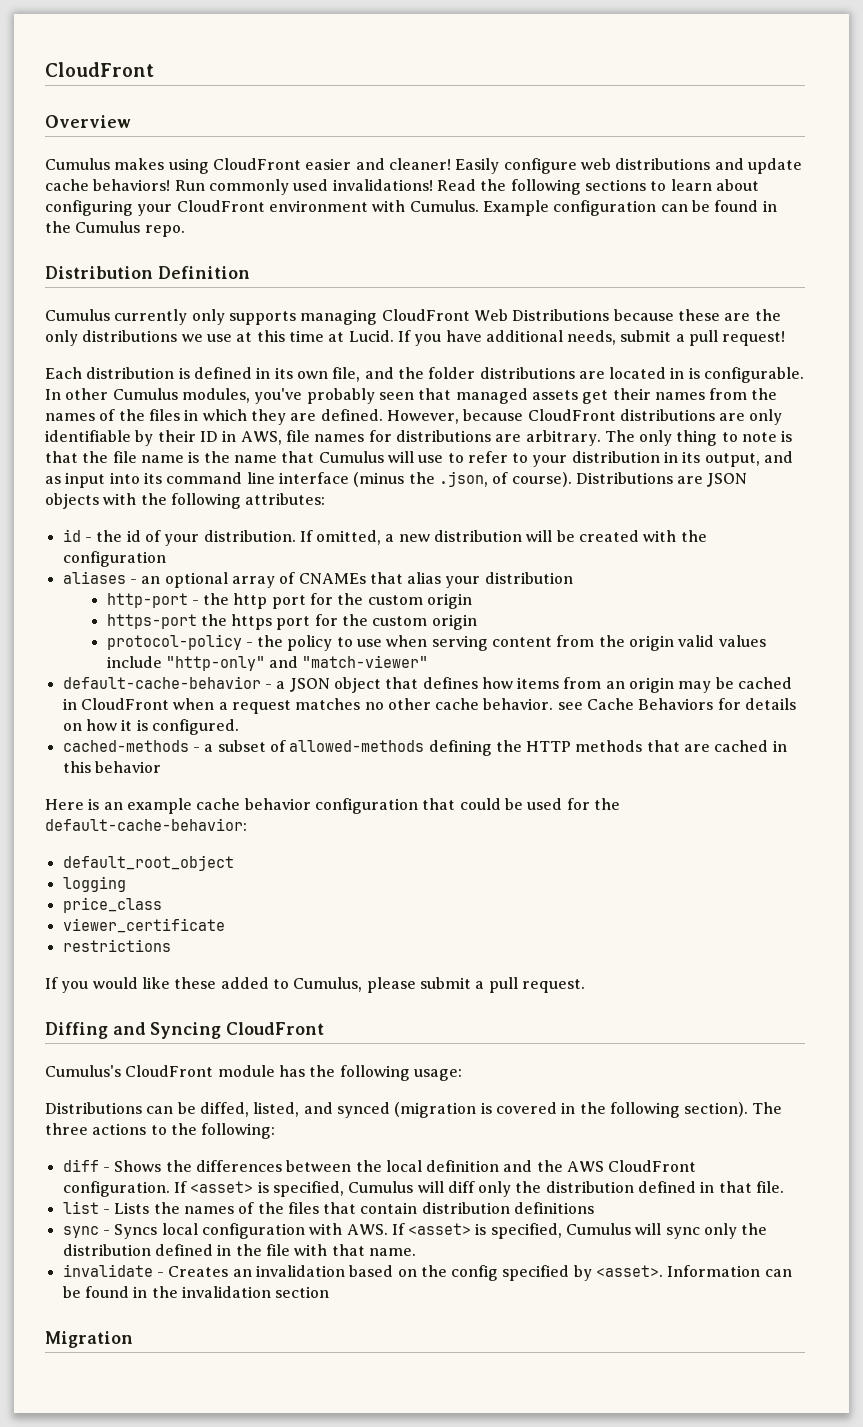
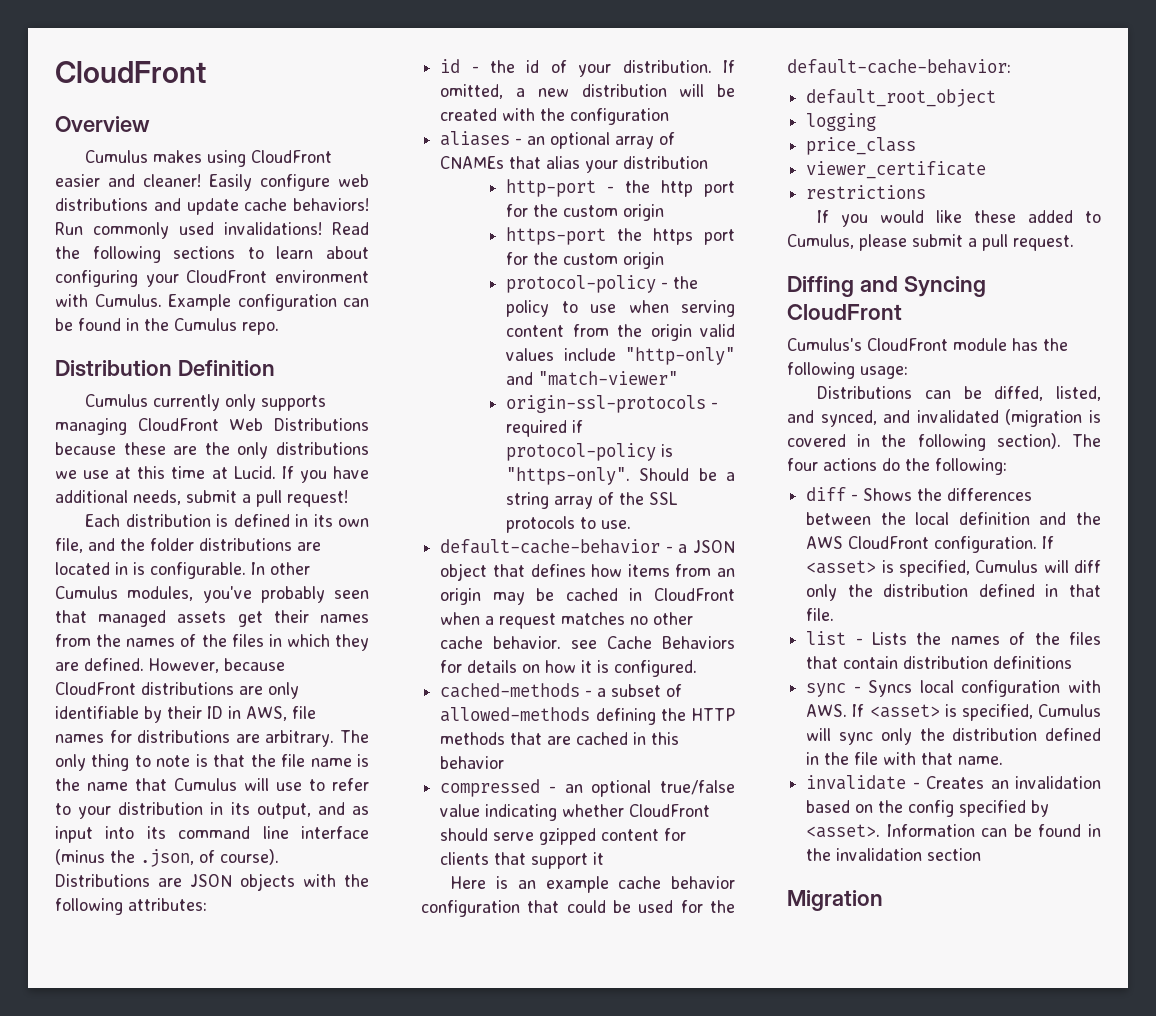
+ origin-ssl-protocols - required if protocol-policy is "https-only". Should be a string array of the SSL protocols to use.
+ compressed - an optional true/false value indicating whether CloudFront should serve gzipped content for clients that support it
- Distributions can be diffed, listed, and synced (migration is covered in the following section).
+ Distributions can be diffed, listed, and synced, and invalidated (migration is covered in the following section).
- The three actions to the following:
+ The four actions do the following:

